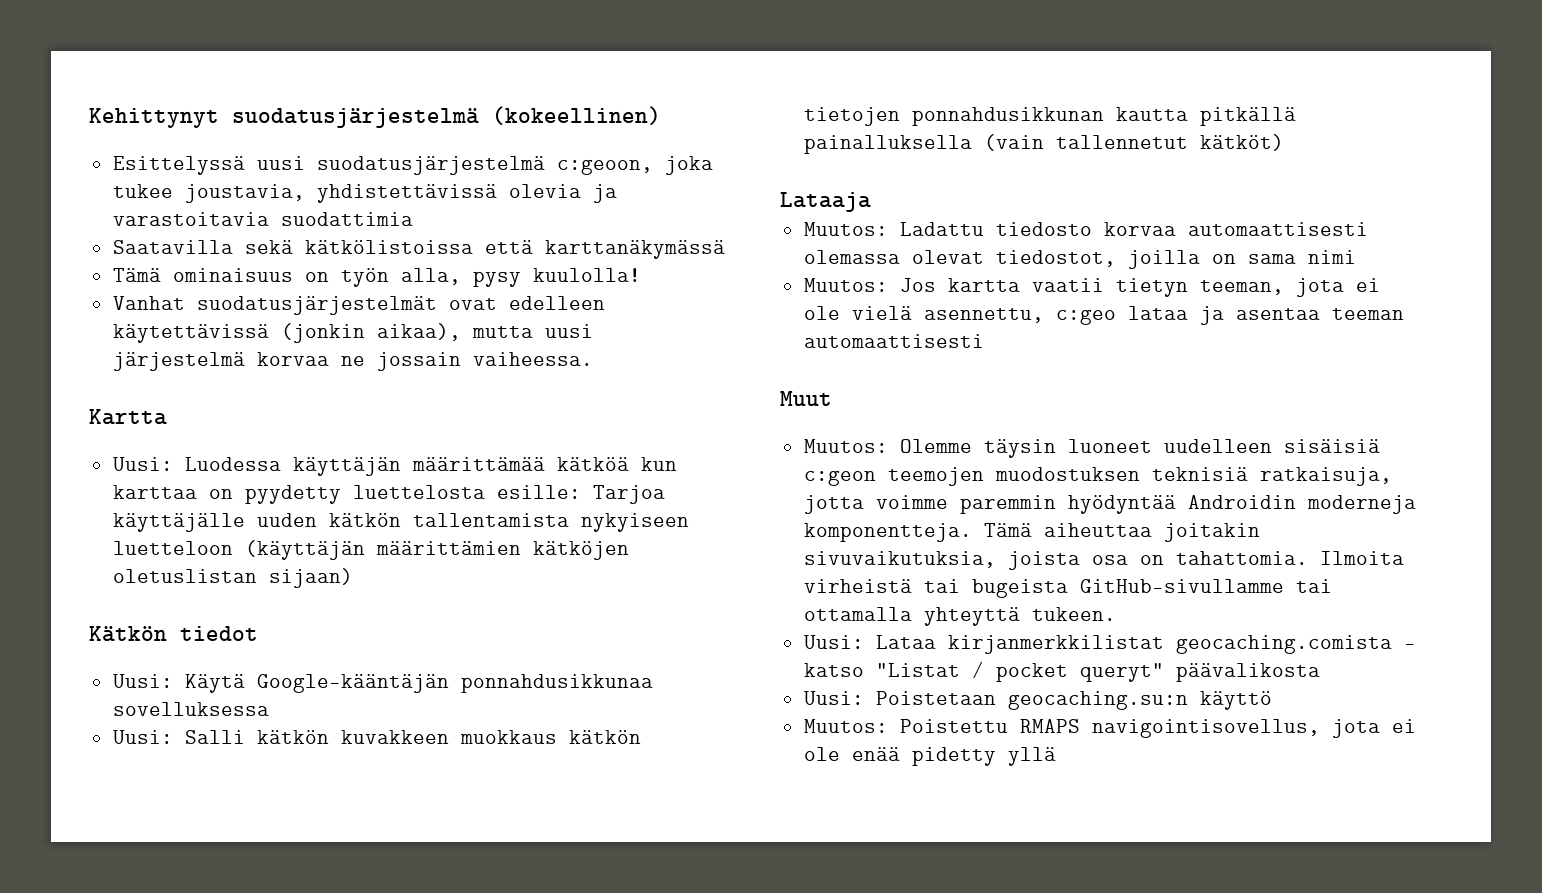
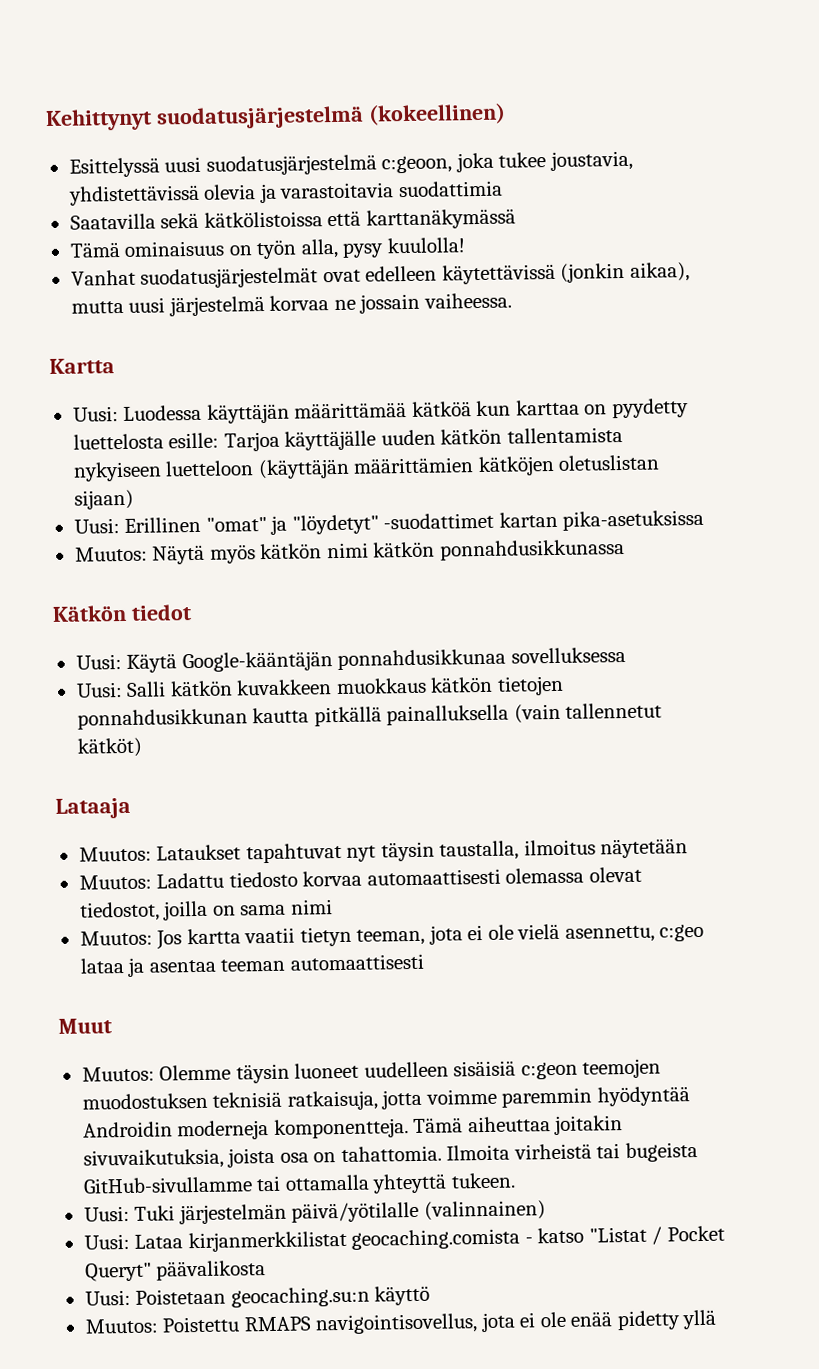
+ Uusi: Erillinen "omat" ja "löydetyt" -suodattimet kartan pika-asetuksissa
+ Muutos: Näytä myös kätkön nimi kätkön ponnahdusikkunassa
+ Muutos: Lataukset tapahtuvat nyt täysin taustalla, ilmoitus näytetään
+ Uusi: Tuki järjestelmän päivä/yötilalle (valinnainen)
- Uusi: Lataa kirjanmerkkilistat geocaching.comista - katso "Listat / pocket queryt" päävalikosta
+ Uusi: Lataa kirjanmerkkilistat geocaching.comista - katso "Listat / Pocket Queryt" päävalikosta

